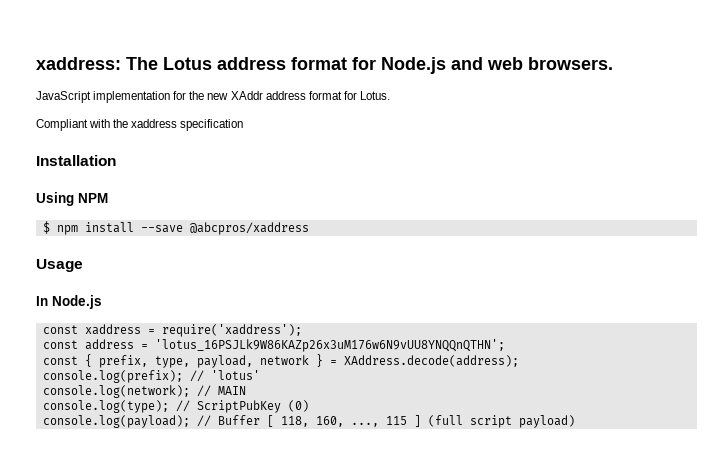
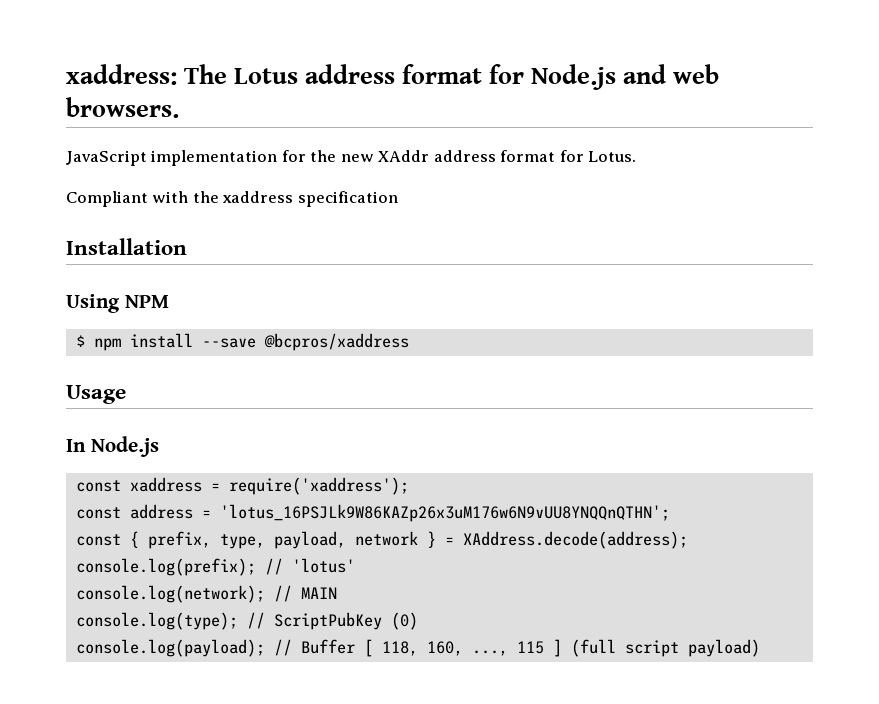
- $ npm install --save @abcpros/xaddress
+ $ npm install --save @bcpros/xaddress

